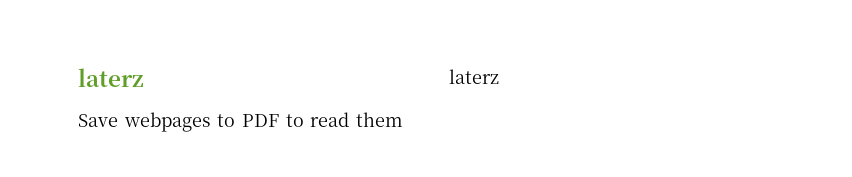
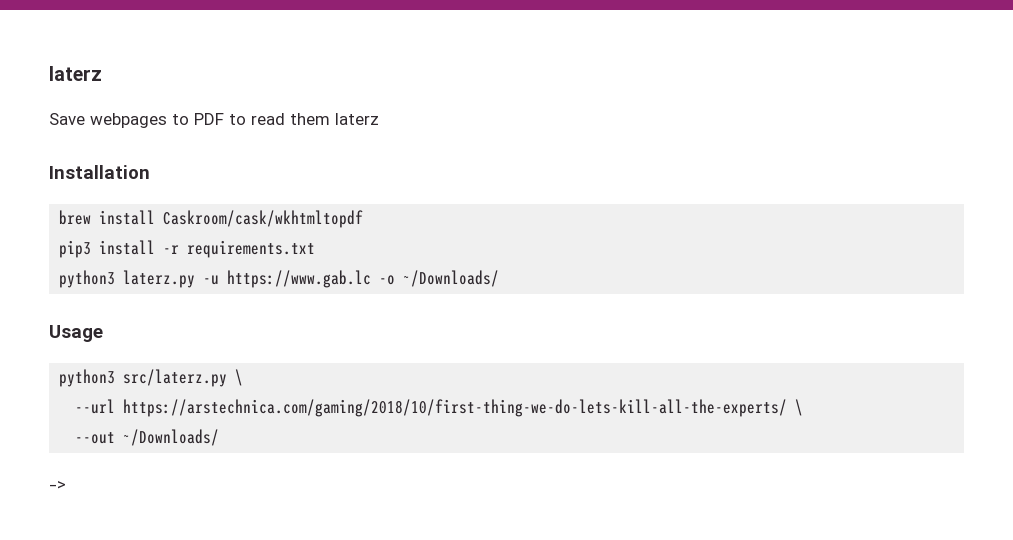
+ Installation
+ brew install Caskroom/cask/wkhtmltopdf
+ pip3 install -r requirements.txt
+ python3 laterz.py -u https://www.gab.lc -o ~/Downloads/
+ Usage
+ python3 src/laterz.py \
+ --url https://arstechnica.com/gaming/2018/10/first-thing-we-do-lets-kill-all-the-experts/ \
+ --out ~/Downloads/
+ ->

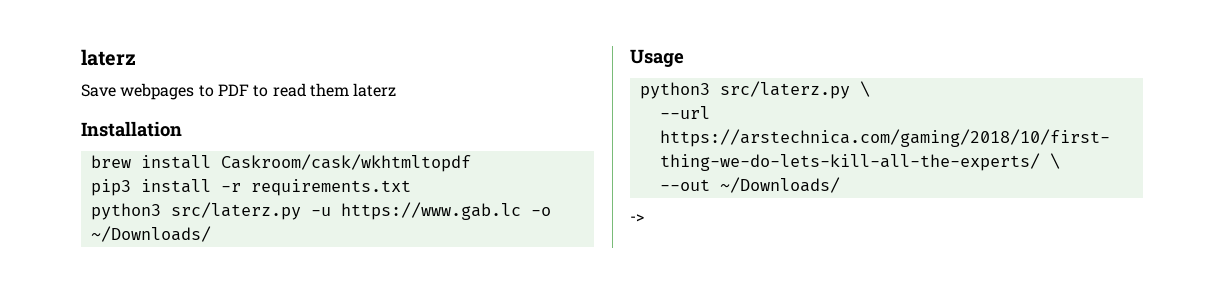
- python3 laterz.py -u https://www.gab.lc -o ~/Downloads/
+ python3 src/laterz.py -u https://www.gab.lc -o ~/Downloads/

